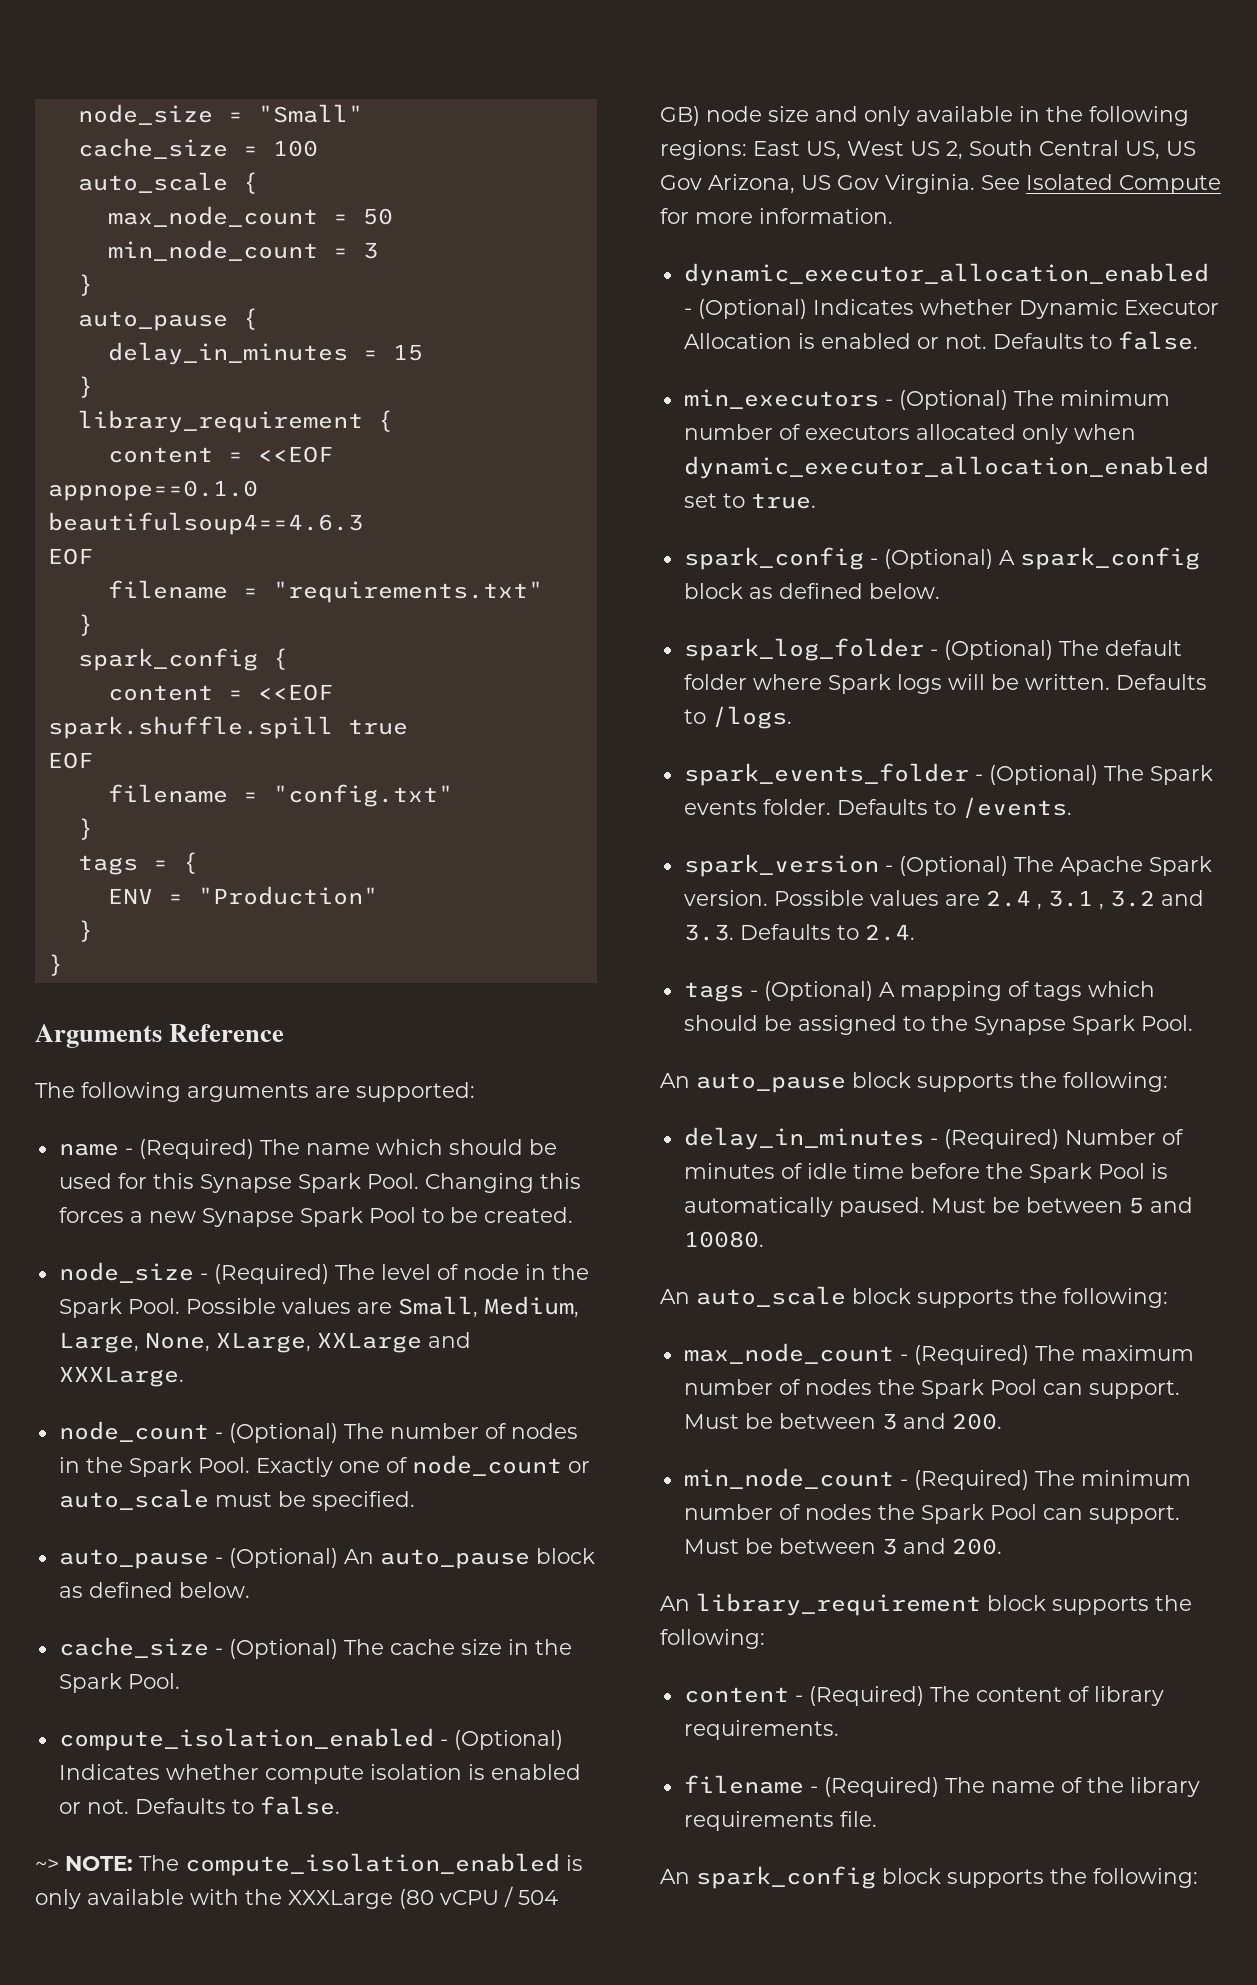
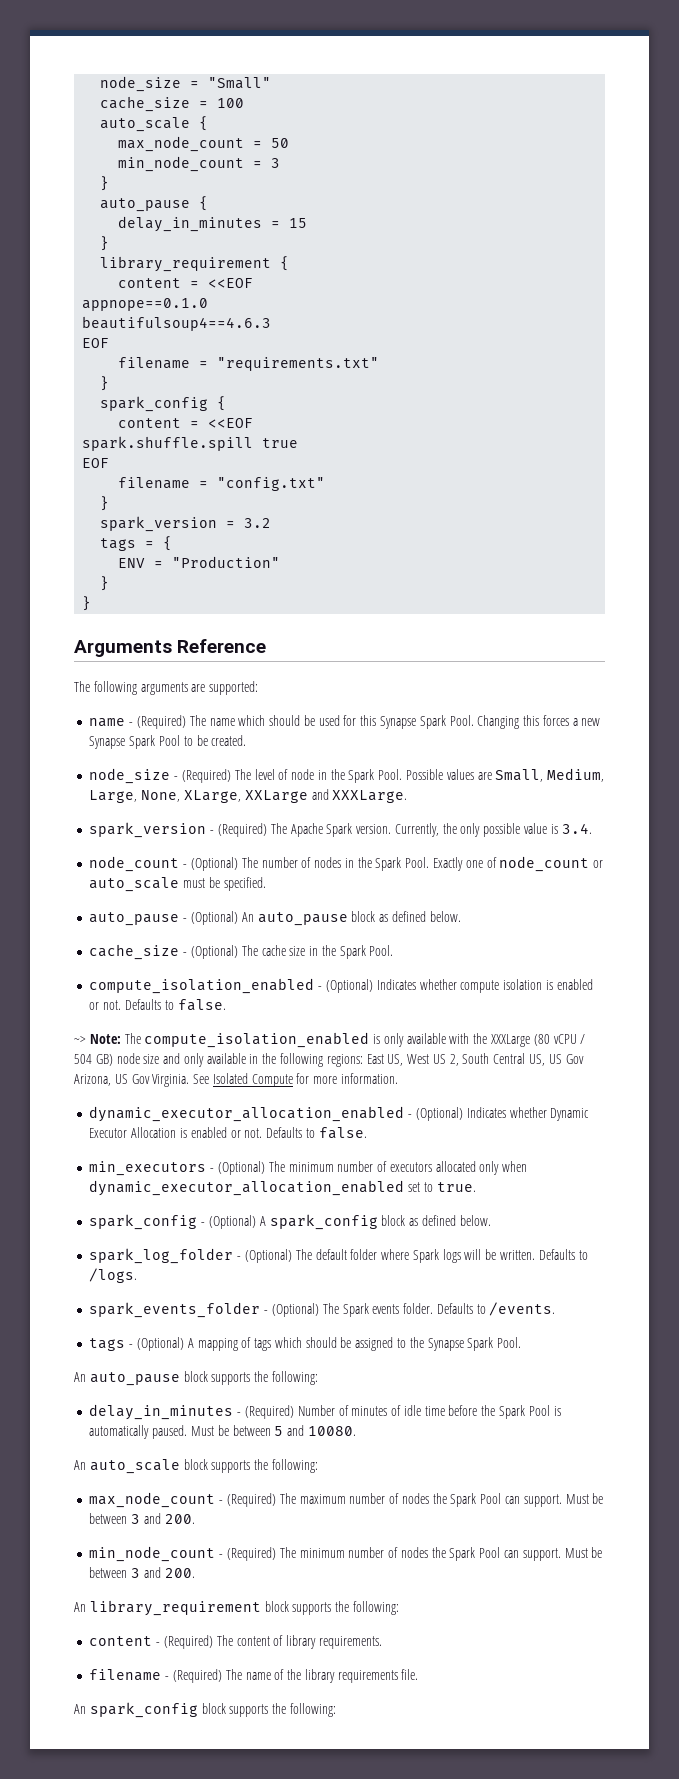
+ spark_version = 3.2
+ spark_version - (Required) The Apache Spark version. Currently, the only possible value is 3.4.
- ~> NOTE: The compute_isolation_enabled is only available with the XXXLarge (80 vCPU / 504 GB) node size and only available in the following regions: East US, West US 2, South Central US, US Gov Arizona, US Gov Virginia.
+ ~> Note: The compute_isolation_enabled is only available with the XXXLarge (80 vCPU / 504 GB) node size and only available in the following regions: East US, West US 2, South Central US, US Gov Arizona, US Gov Virginia.
- spark_version - (Optional) The Apache Spark version. Possible values are 2.4 , 3.1 , 3.2 and 3.3. Defaults to 2.4.

